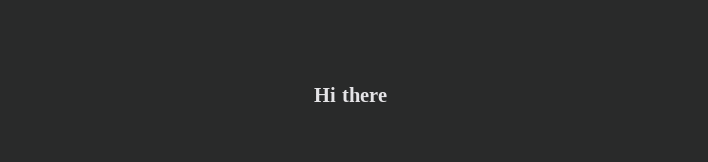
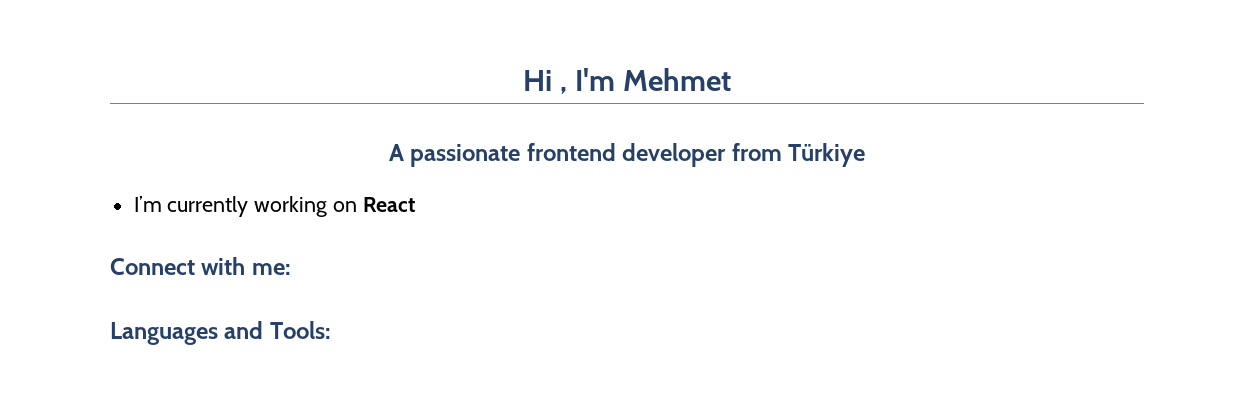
- Hi there
+ Hi , I'm Mehmet
+ A passionate frontend developer from Türkiye
+ I’m currently working on React
+ Connect with me:
+ Languages and Tools:

